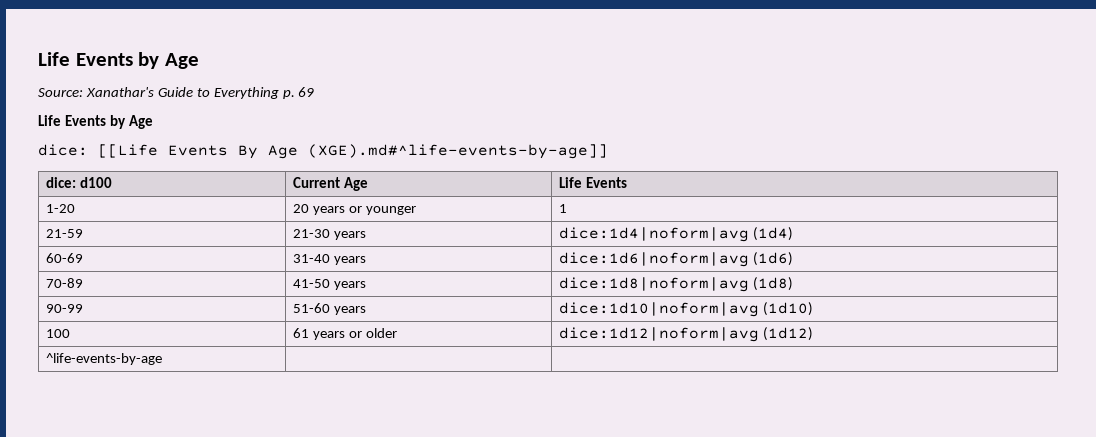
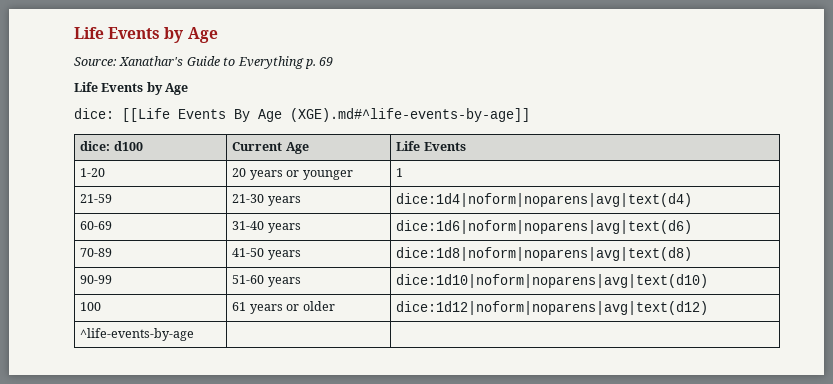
- 21-59 | 21-30 years | dice:1d4|noform|avg (1d4)
+ 21-59 | 21-30 years | dice:1d4|noform|noparens|avg|text(d4)
- 60-69 | 31-40 years | dice:1d6|noform|avg (1d6)
+ 60-69 | 31-40 years | dice:1d6|noform|noparens|avg|text(d6)
- 70-89 | 41-50 years | dice:1d8|noform|avg (1d8)
+ 70-89 | 41-50 years | dice:1d8|noform|noparens|avg|text(d8)
- 90-99 | 51-60 years | dice:1d10|noform|avg (1d10)
+ 90-99 | 51-60 years | dice:1d10|noform|noparens|avg|text(d10)
- 100 | 61 years or older | dice:1d12|noform|avg (1d12)
+ 100 | 61 years or older | dice:1d12|noform|noparens|avg|text(d12)

